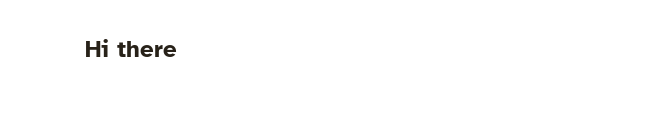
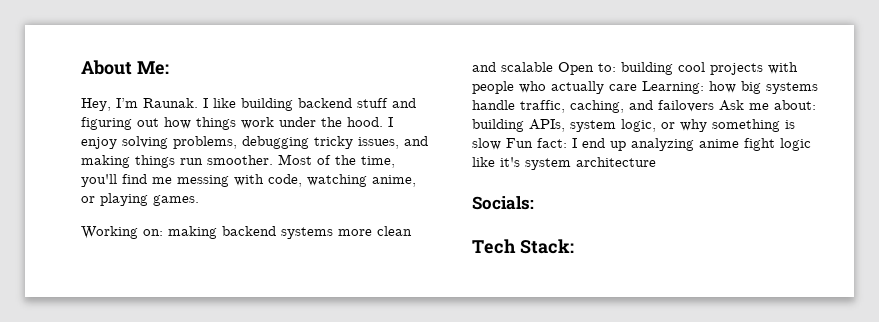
- Hi there
+ About Me:
+ Hey, I’m Raunak. I like building backend stuff and figuring out how things work under the hood. I enjoy solving problems, debugging tricky issues, and making things run smoother. Most of the time, you'll find me messing with code, watching anime, or playing games.
+ Working on: making backend systems more clean and scalable Open to: building cool projects with people who actually care Learning: how big systems handle traffic, caching, and failovers Ask me about: building APIs, system logic, or why something is slow Fun fact: I end up analyzing anime fight logic like it's system architecture
+ Socials:
+ Tech Stack:

